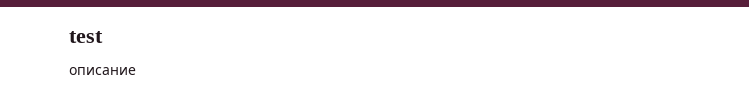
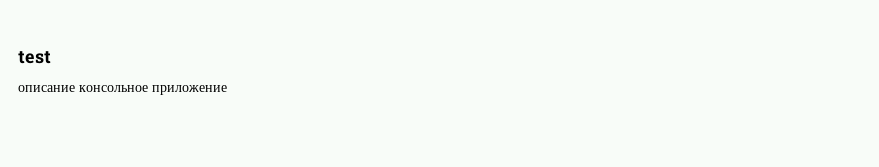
- описание
+ описание консольное приложение

